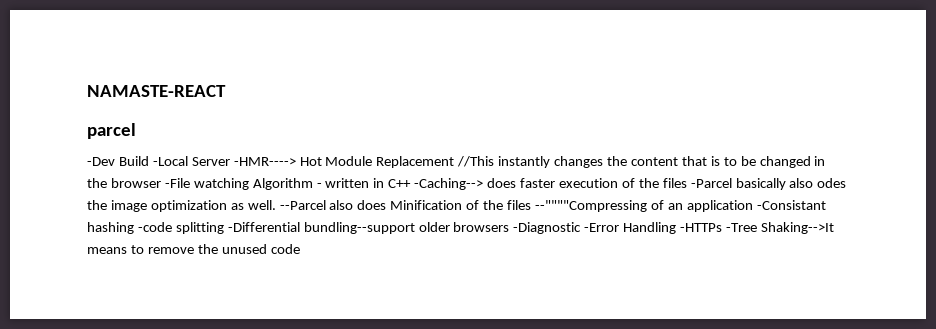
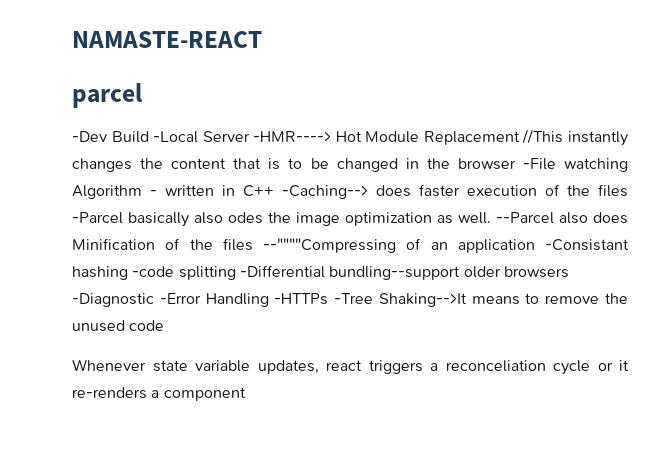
+ Whenever state variable updates, react triggers a reconceliation cycle or it re-renders a component

